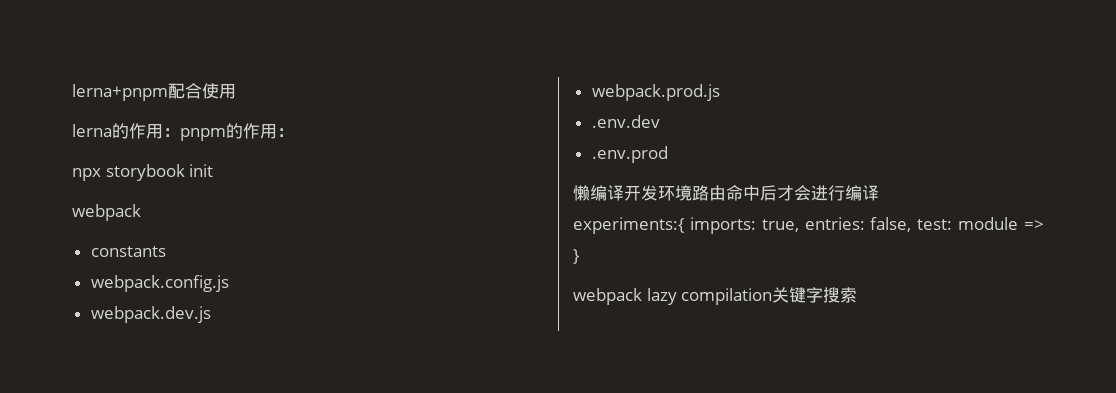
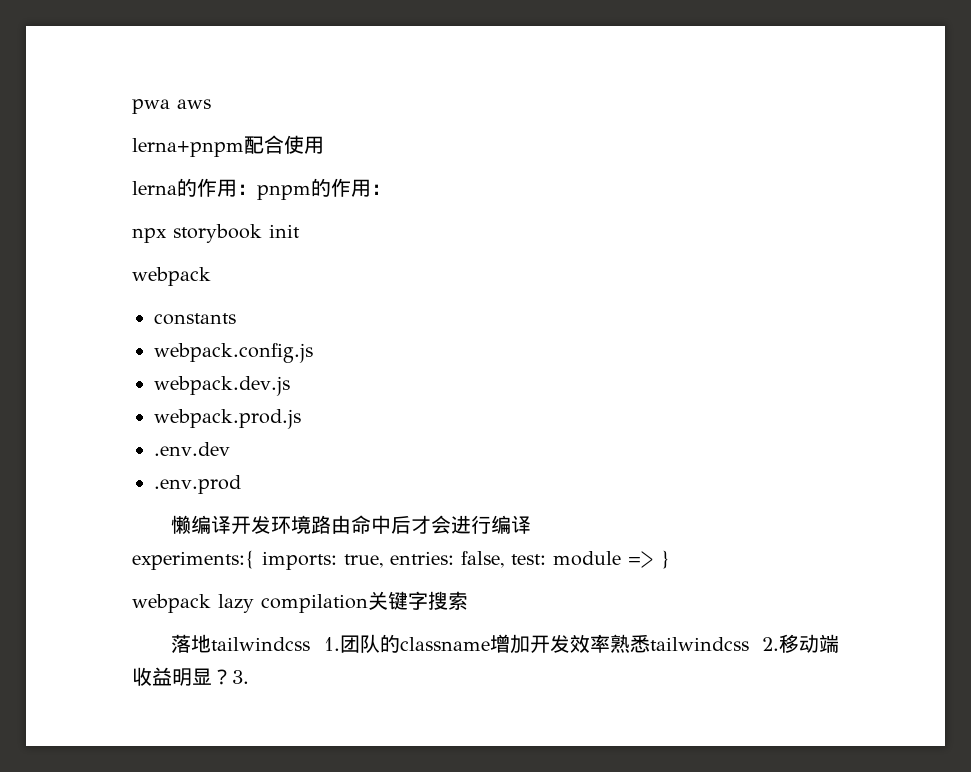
+ pwa aws
+ 落地tailwindcss 1.团队的classname增加开发效率熟悉tailwindcss 2.移动端收益明显？3.

